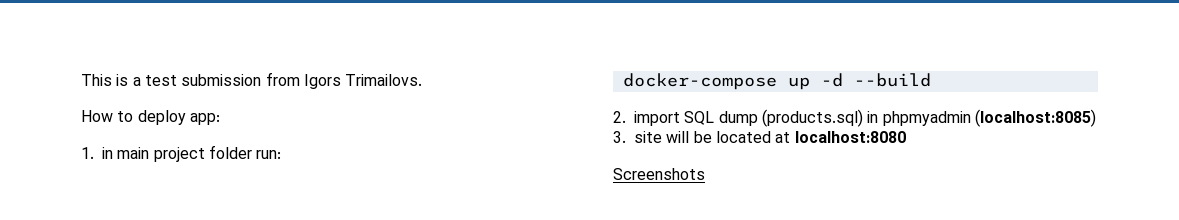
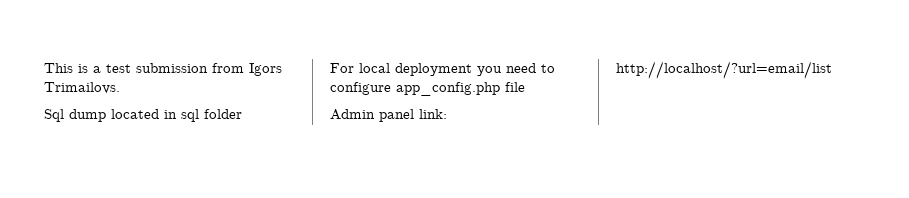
- How to deploy app:
- 1. in main project folder run:
- docker-compose up -d --build
- 2. import SQL dump (products.sql) in phpmyadmin (localhost:8085)
- 3. site will be located at localhost:8080
- Screenshots
+ Sql dump located in sql folder
+ For local deployment you need to configure app_config.php file
+ Admin panel link: http://localhost/?url=email/list

